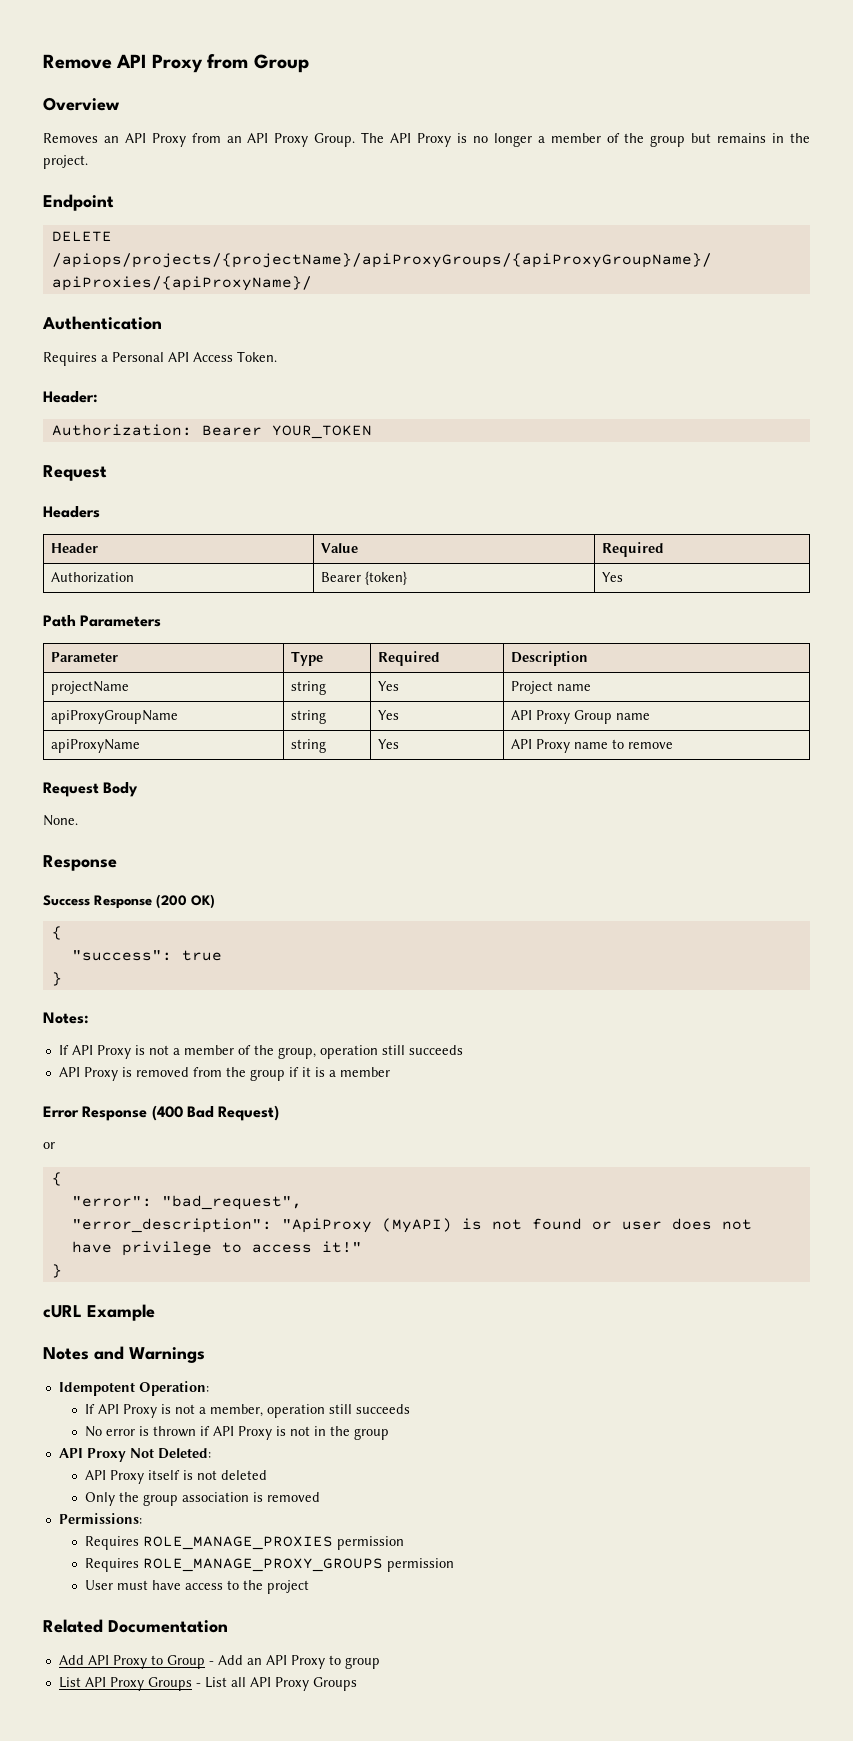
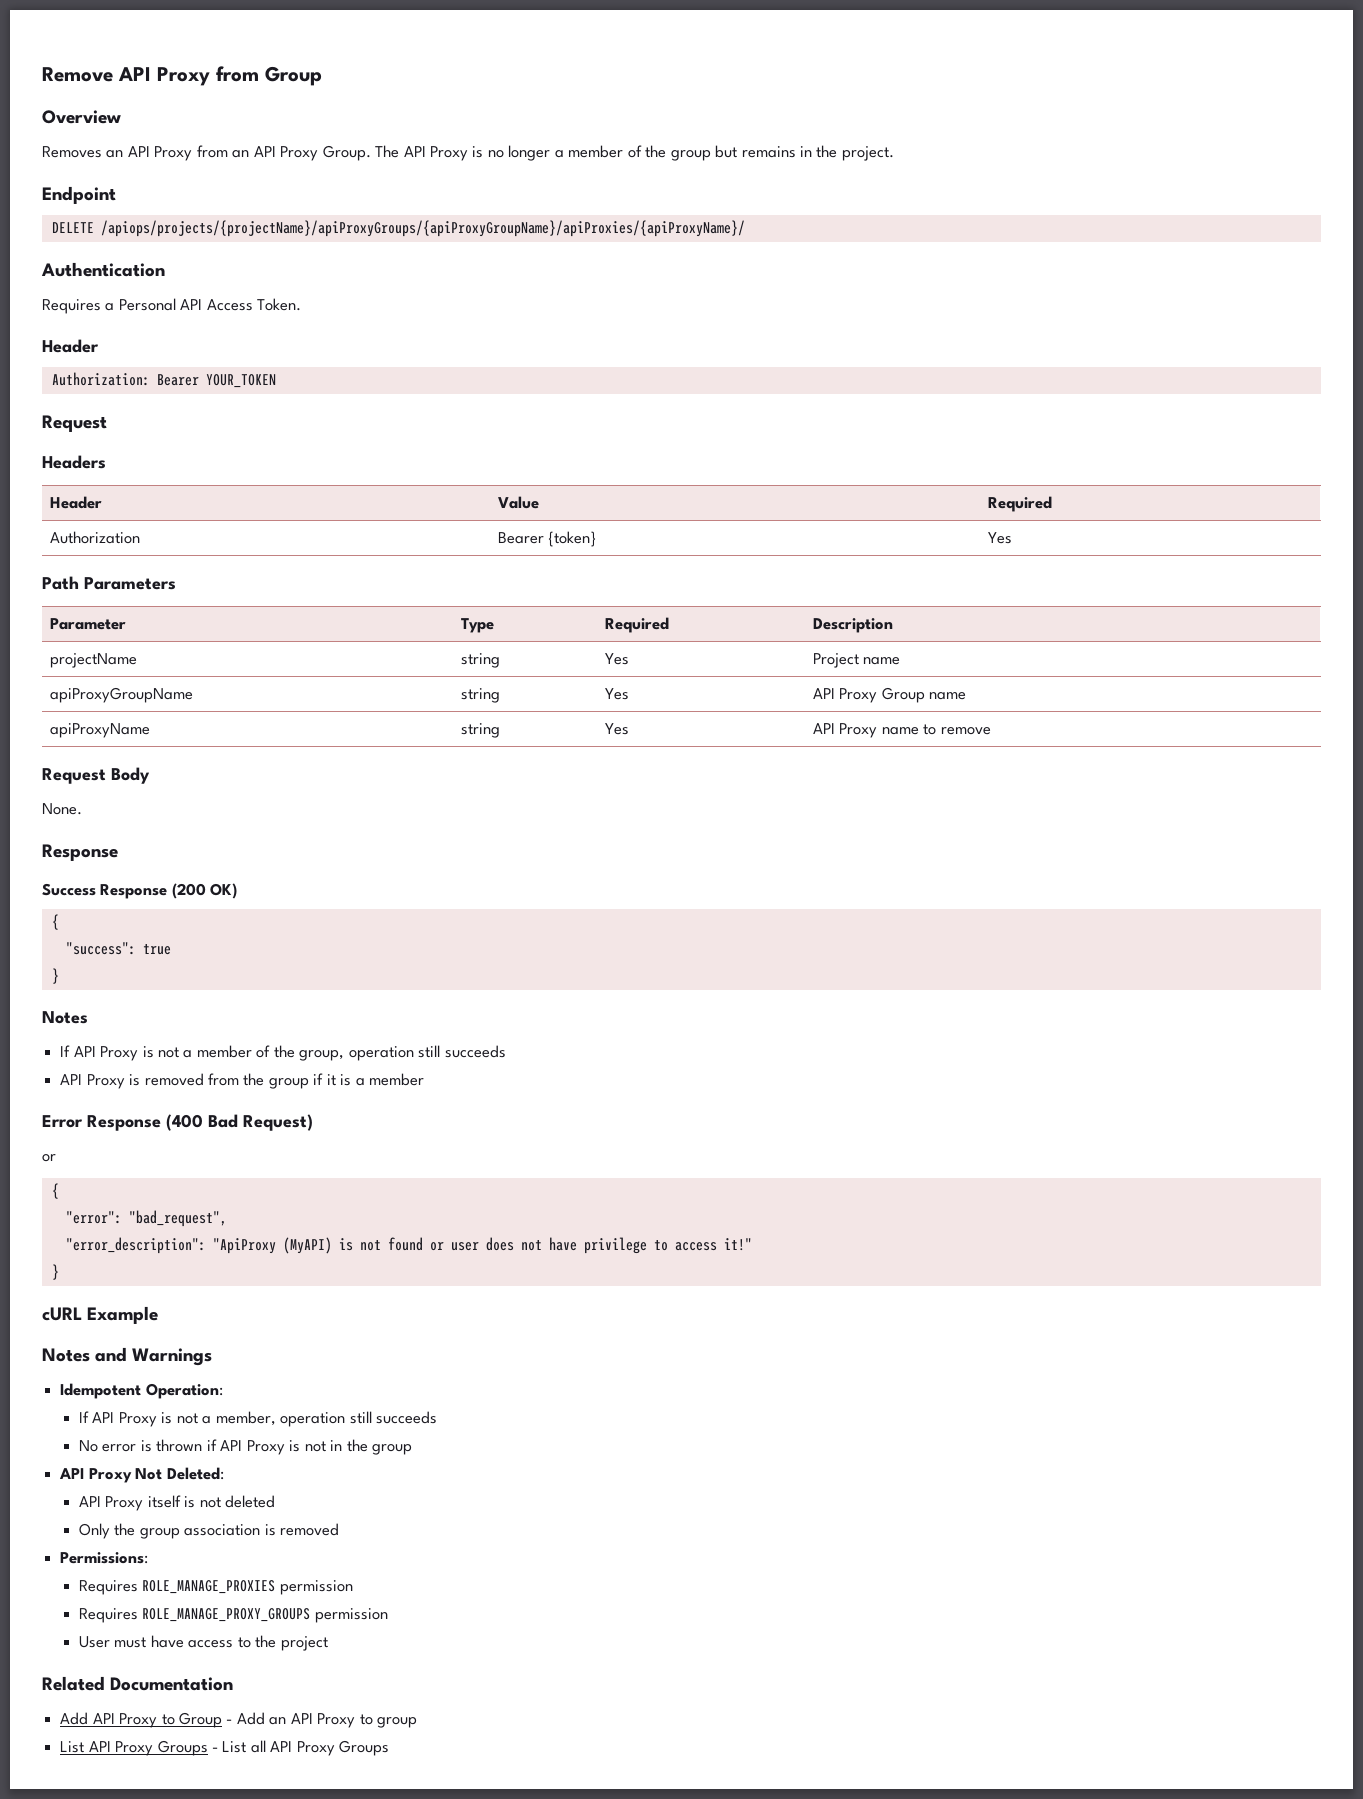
  Requires a Personal API Access Token.
- Header:
+ Header
  "success": true
  }
- Notes:
+ Notes

